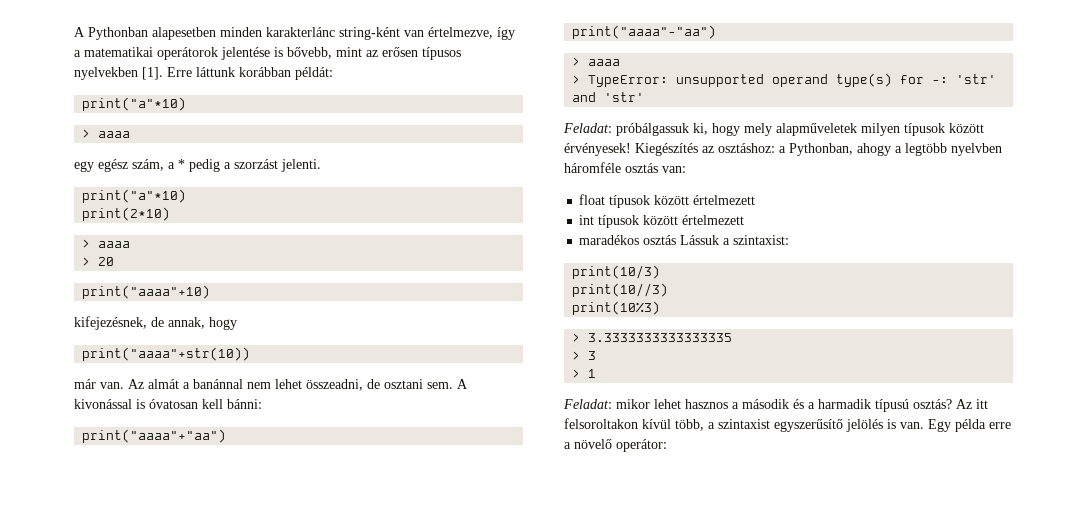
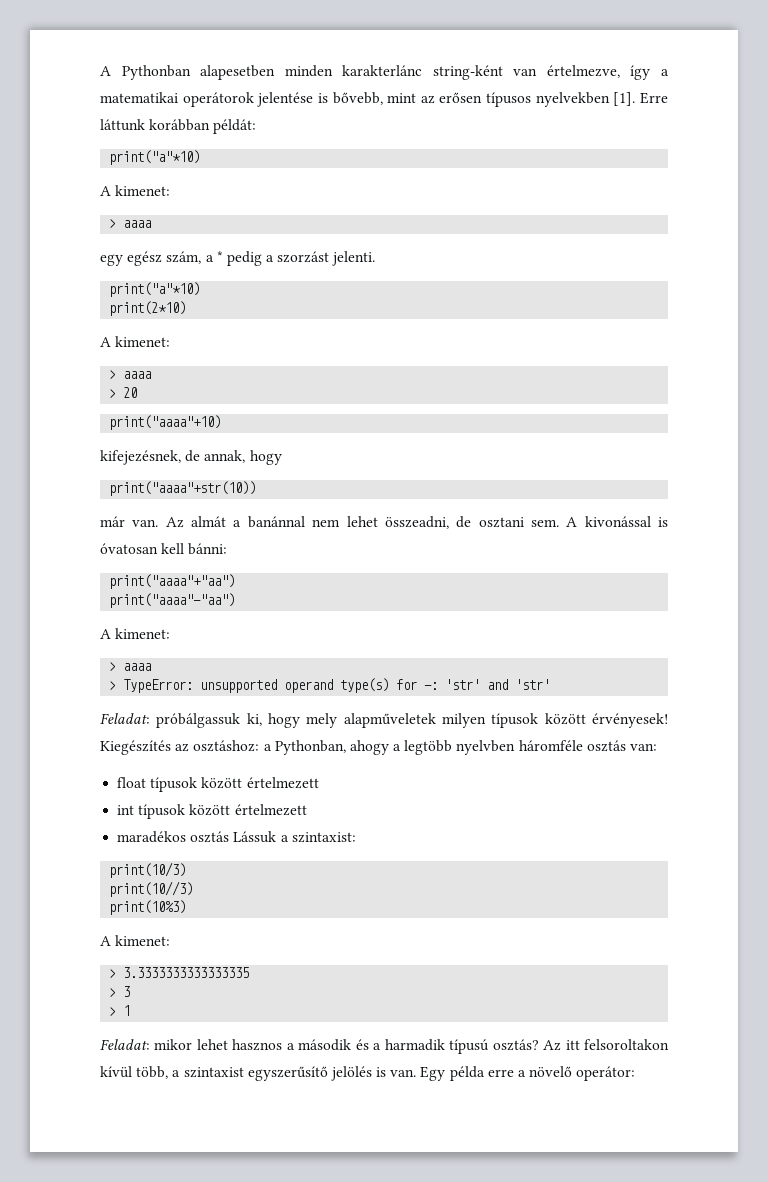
  Erre láttunk korábban példát:
  print("a"*10)
+ A kimenet:
  print(2*10)
+ A kimenet:
  print("aaaa"-"aa")
+ A kimenet:
  print(10%3)
+ A kimenet:

